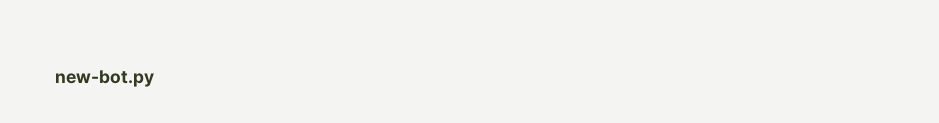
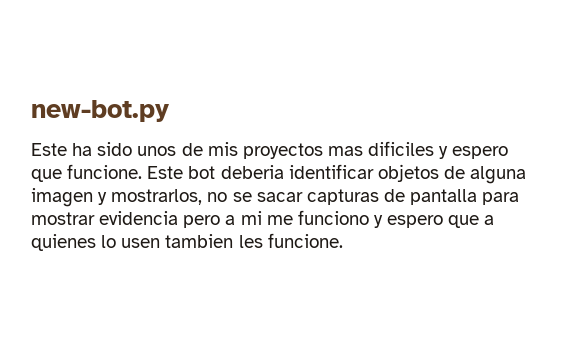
+ Este ha sido unos de mis proyectos mas dificiles y espero que funcione. Este bot deberia identificar objetos de alguna imagen y mostrarlos, no se sacar capturas de pantalla para mostrar evidencia pero a mi me funciono y espero que a quienes lo usen tambien les funcione.

